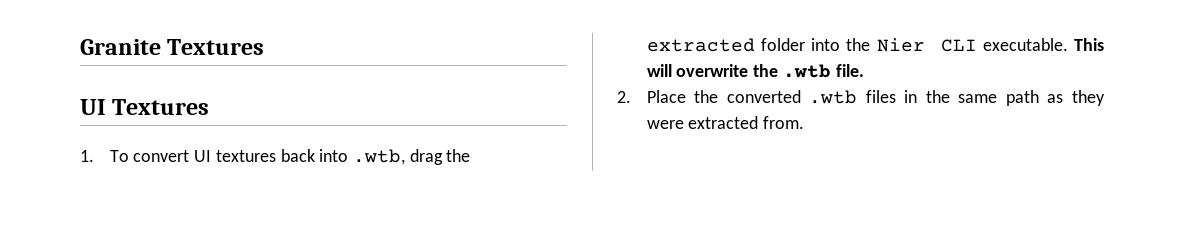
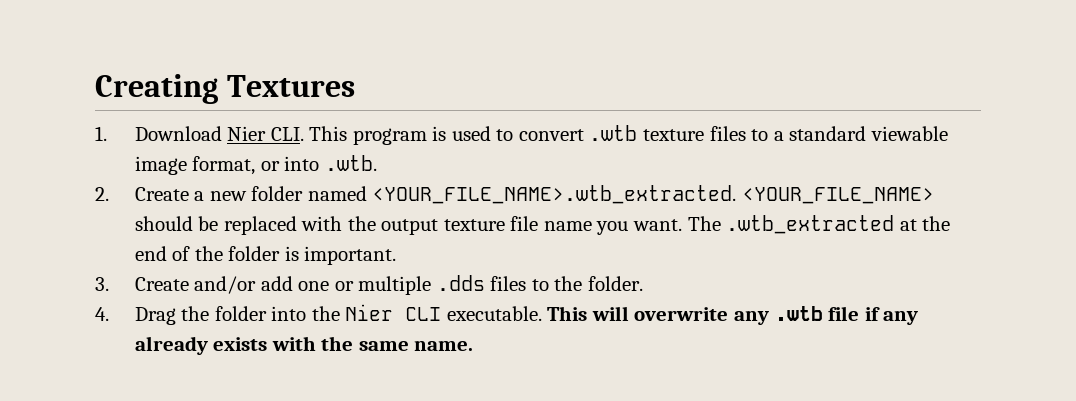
- Granite Textures
- UI Textures
+ Creating Textures
- 1. To convert UI textures back into .wtb, drag the extracted folder into the Nier CLI executable.
+ 1. Download Nier CLI. This program is used to convert .wtb texture files to a standard viewable image format, or into .wtb.
+ 2. Create a new folder named <YOUR_FILE_NAME>.wtb_extracted. <YOUR_FILE_NAME> should be replaced with the output texture file name you want. The .wtb_extracted at the end of the folder is important.
+ 3. Create and/or add one or multiple .dds files to the folder.
+ 4. Drag the folder into the Nier CLI executable.
- This will overwrite the .wtb file.
- 2. Place the converted .wtb files in the same path as they were extracted from.
+ This will overwrite any .wtb file if any already exists with the same name.

